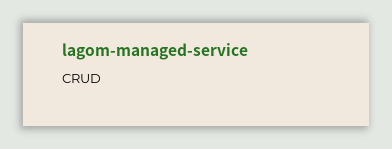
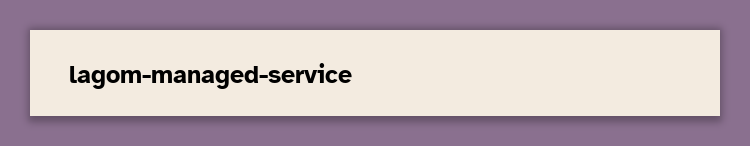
- CRUD

